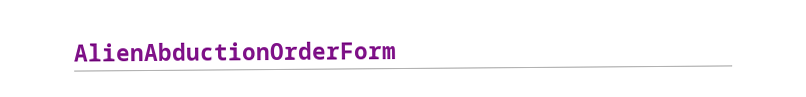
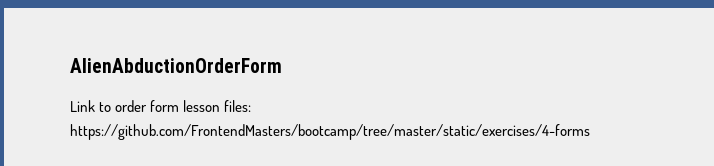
+ Link to order form lesson files: https://github.com/FrontendMasters/bootcamp/tree/master/static/exercises/4-forms

